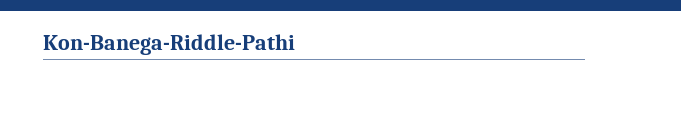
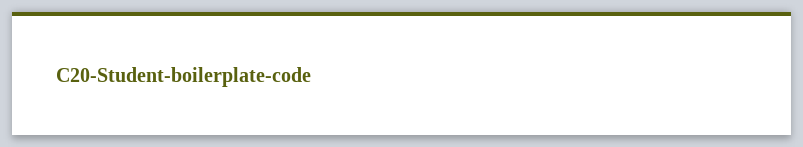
- Kon-Banega-Riddle-Pathi
+ C20-Student-boilerplate-code

